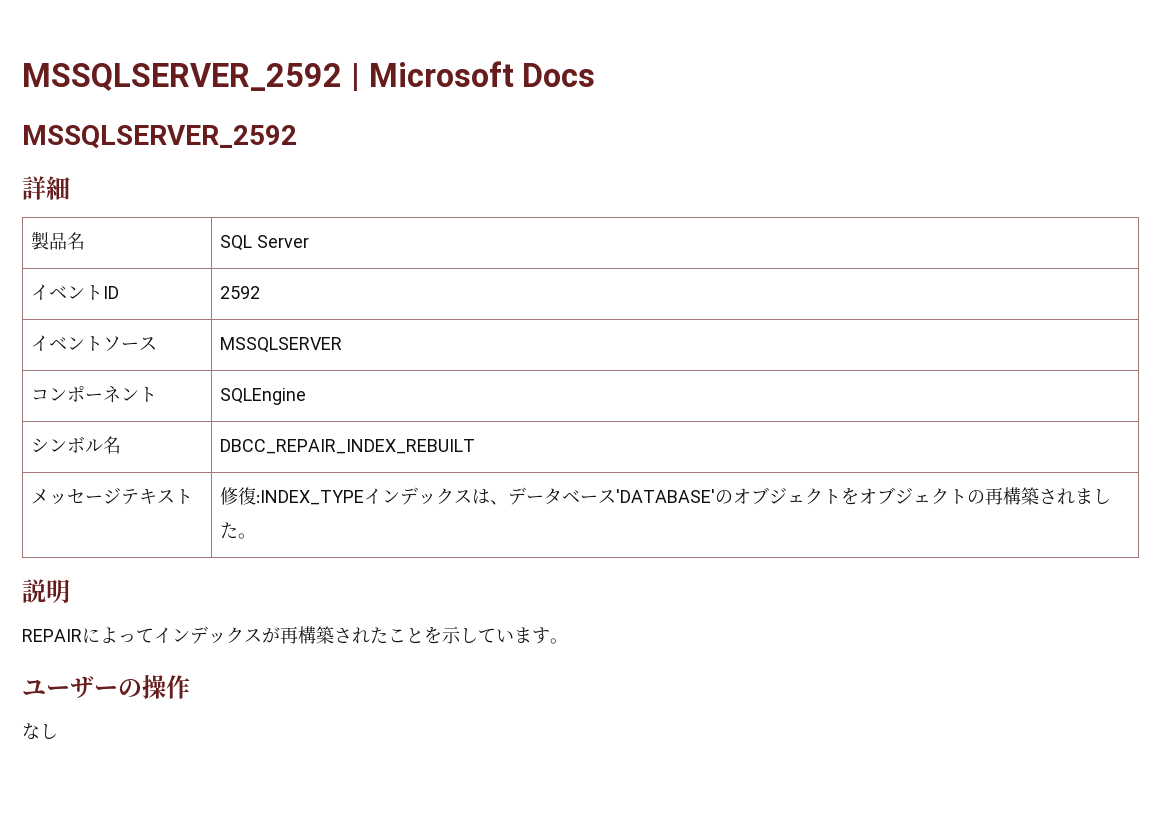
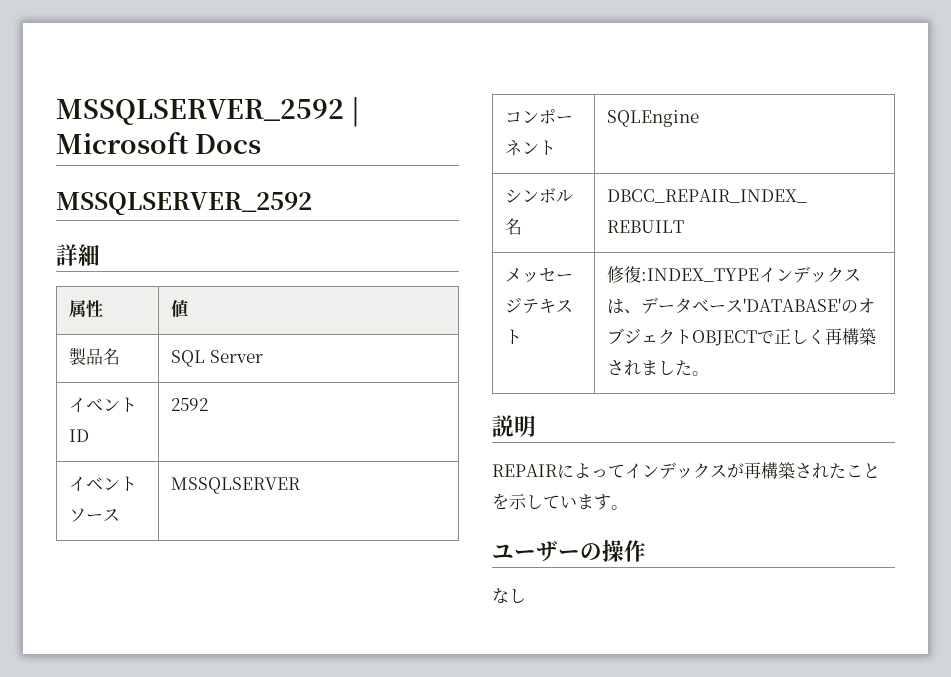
+ 属性 | 値
- メッセージテキスト | 修復:INDEX_TYPEインデックスは、データベース'DATABASE'のオブジェクトをオブジェクトの再構築されました。
+ メッセージテキスト | 修復:INDEX_TYPEインデックスは、データベース'DATABASE'のオブジェクトOBJECTで正しく再構築されました。

